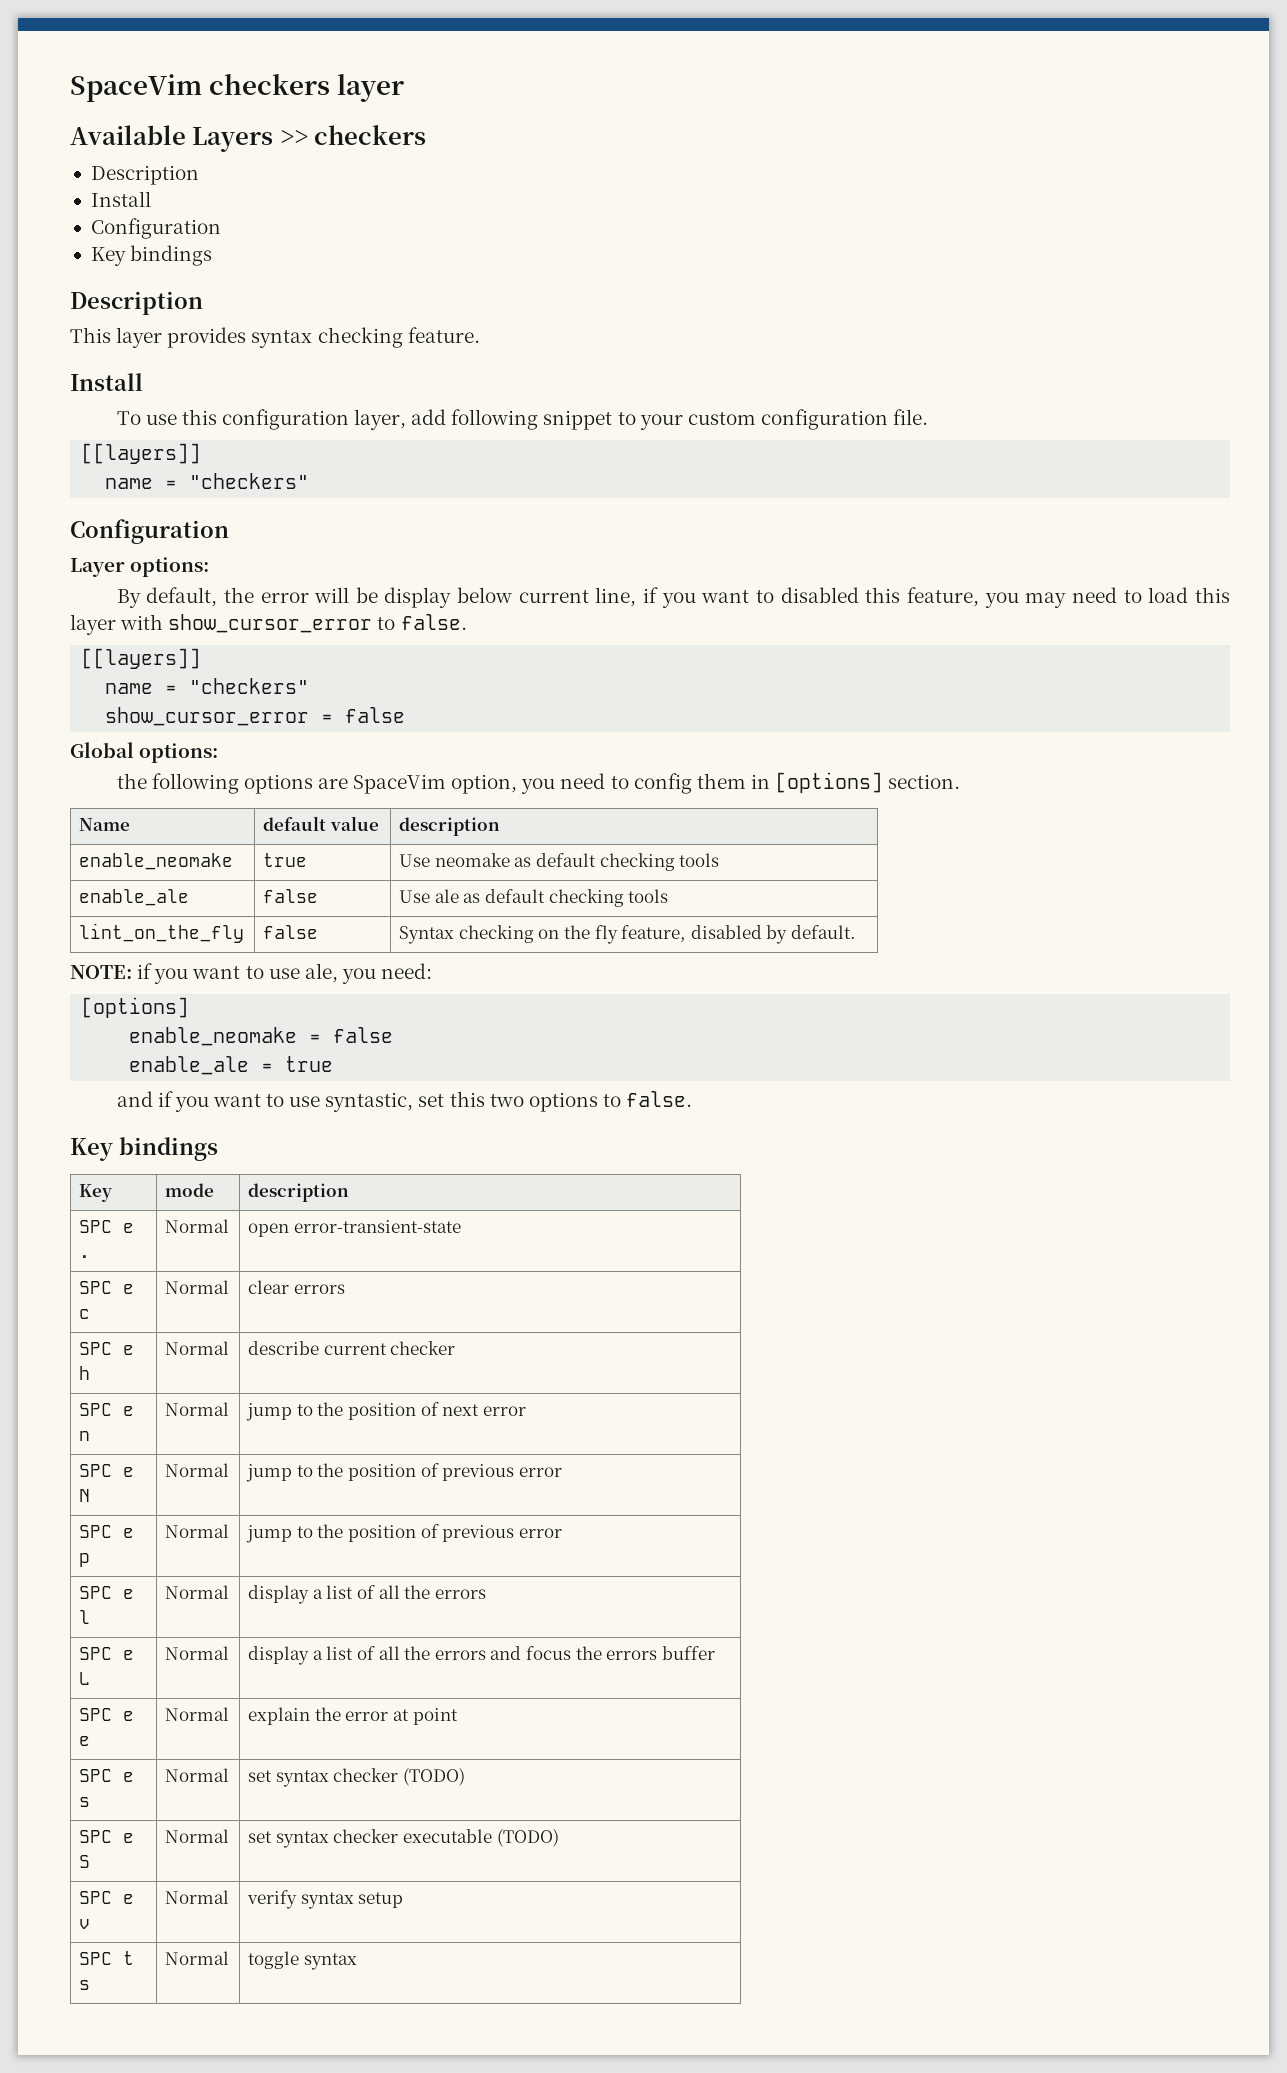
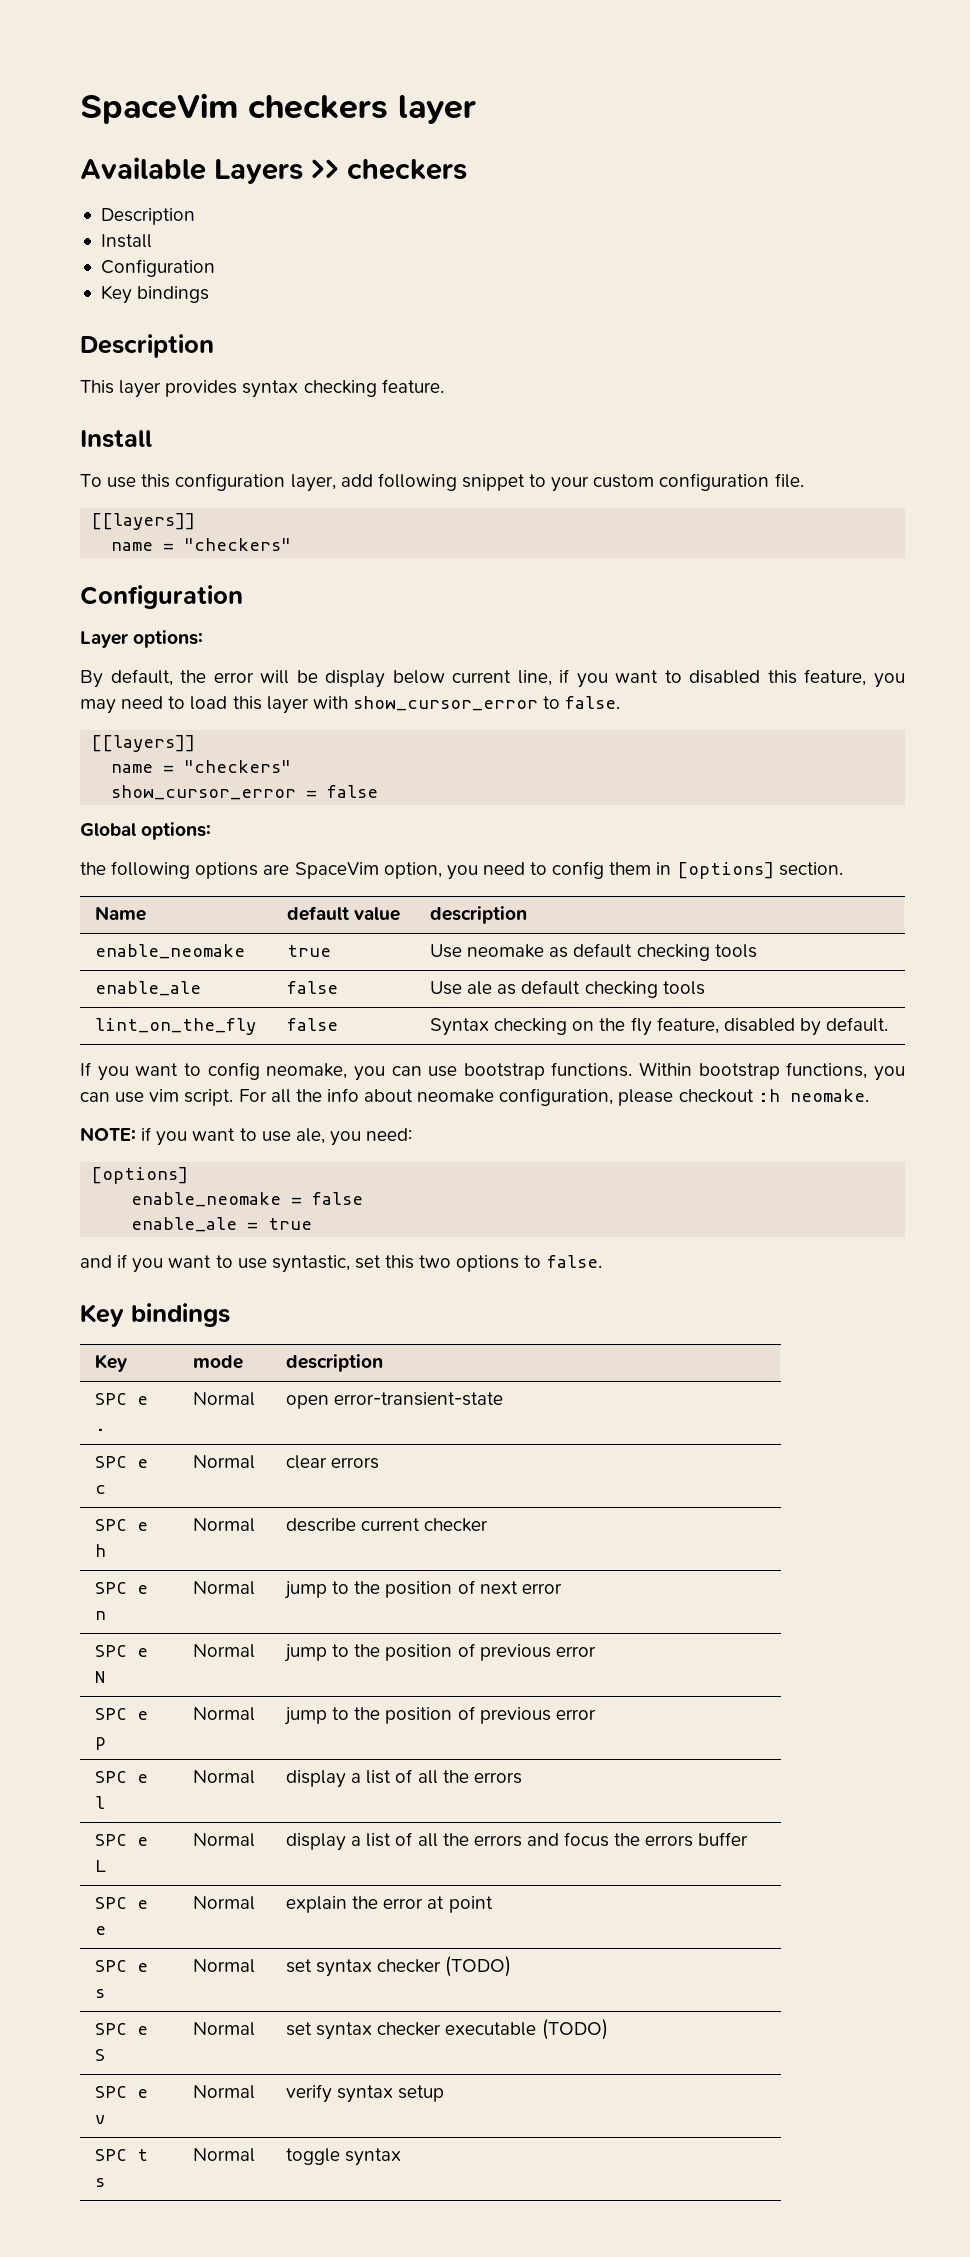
+ If you want to config neomake, you can use bootstrap functions. Within bootstrap functions, you can use vim script. For all the info about neomake configuration, please checkout :h neomake.

